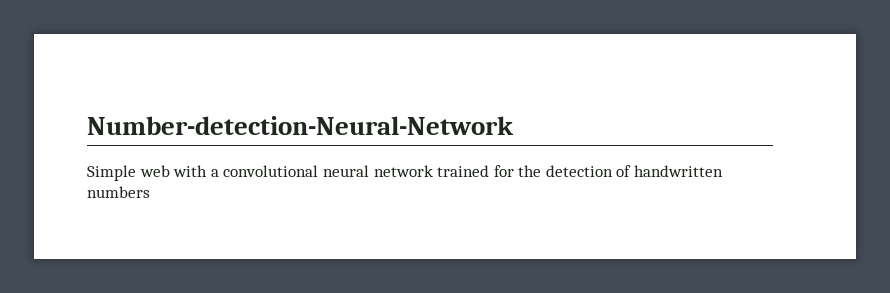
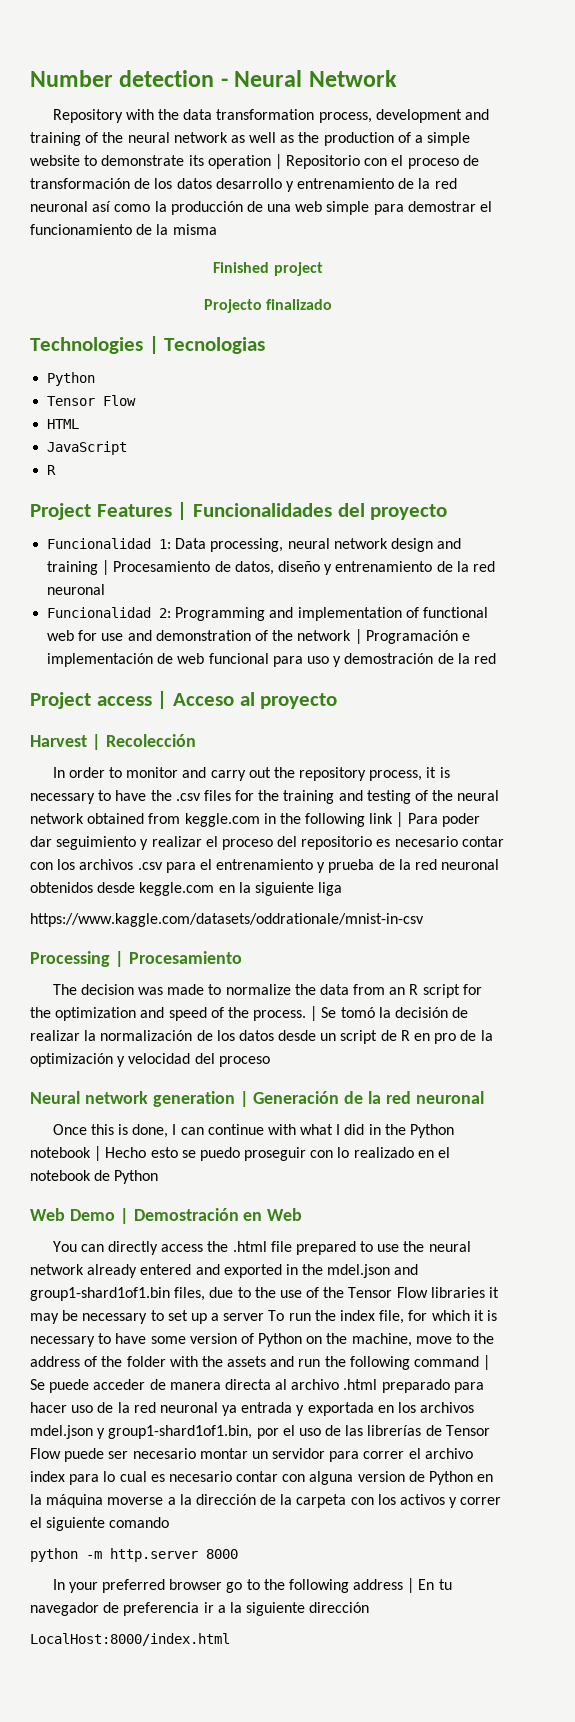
- Number-detection-Neural-Network
- Simple web with a convolutional neural network trained for the detection of handwritten numbers
+ Number detection - Neural Network
+ Repository with the data transformation process, development and training of the neural network as well as the production of a simple website to demonstrate its operation | Repositorio con el proceso de transformación de los datos desarrollo y entrenamiento de la red neuronal así como la producción de una web simple para demostrar el funcionamiento de la misma
+ Finished project
+ Projecto finalizado
+ Technologies | Tecnologias
+ Python
+ Tensor Flow
+ HTML
+ JavaScript
+ R
+ Project Features | Funcionalidades del proyecto
+ Funcionalidad 1: Data processing, neural network design and training | Procesamiento de datos, diseño y entrenamiento de la red neuronal
+ Funcionalidad 2: Programming and implementation of functional web for use and demonstration of the network | Programación e implementación de web funcional para uso y demostración de la red
+ Project access | Acceso al proyecto
+ Harvest | Recolección
+ In order to monitor and carry out the repository process, it is necessary to have the .csv files for the training and testing of the neural network obtained from keggle.com in the following link | Para poder dar seguimiento y realizar el proceso del repositorio es necesario contar con los archivos .csv para el entrenamiento y prueba de la red neuronal obtenidos desde keggle.com en la siguiente liga
+ https://www.kaggle.com/datasets/oddrationale/mnist-in-csv
+ Processing | Procesamiento
+ The decision was made to normalize the data from an R script for the optimization and speed of the process. | Se tomó la decisión de realizar la normalización de los datos desde un script de R en pro de la optimización y velocidad del proceso
+ Neural network generation | Generación de la red neuronal
+ Once this is done, I can continue with what I did in the Python notebook | Hecho esto se puedo proseguir con lo realizado en el notebook de Python
+ Web Demo | Demostración en Web
+ You can directly access the .html file prepared to use the neural network already entered and exported in the mdel.json and group1-shard1of1.bin files, due to the use of the Tensor Flow libraries it may be necessary to set up a server To run the index file, for which it is necessary to have some version of Python on the machine, move to the address of the folder with the assets and run the following command | Se puede acceder de manera directa al archivo .html preparado para hacer uso de la red neuronal ya entrada y exportada en los archivos mdel.json y group1-shard1of1.bin, por el uso de las librerías de Tensor Flow puede ser necesario montar un servidor para correr el archivo index para lo cual es necesario contar con alguna version de Python en la máquina moverse a la dirección de la carpeta con los activos y correr el siguiente comando
+ python -m http.server 8000
+ In your preferred browser go to the following address | En tu navegador de preferencia ir a la siguiente dirección
+ LocalHost:8000/index.html

